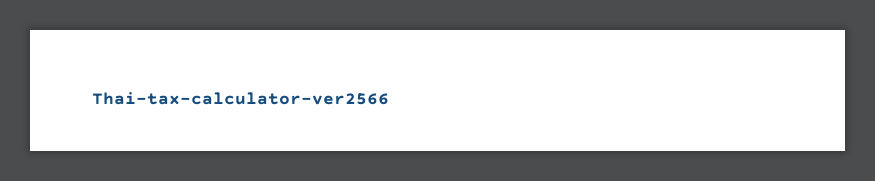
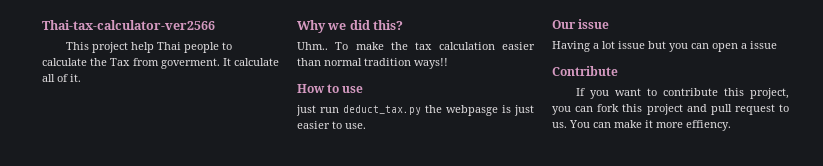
+ This project help Thai people to calculate the Tax from goverment. It calculate all of it.
+ Why we did this?
+ Uhm.. To make the tax calculation easier than normal tradition ways!!
+ How to use
+ just run deduct_tax.py the webpasge is just easier to use.
+ Our issue
+ Having a lot issue but you can open a issue
+ Contribute
+ If you want to contribute this project, you can fork this project and pull request to us. You can make it more effiency.

